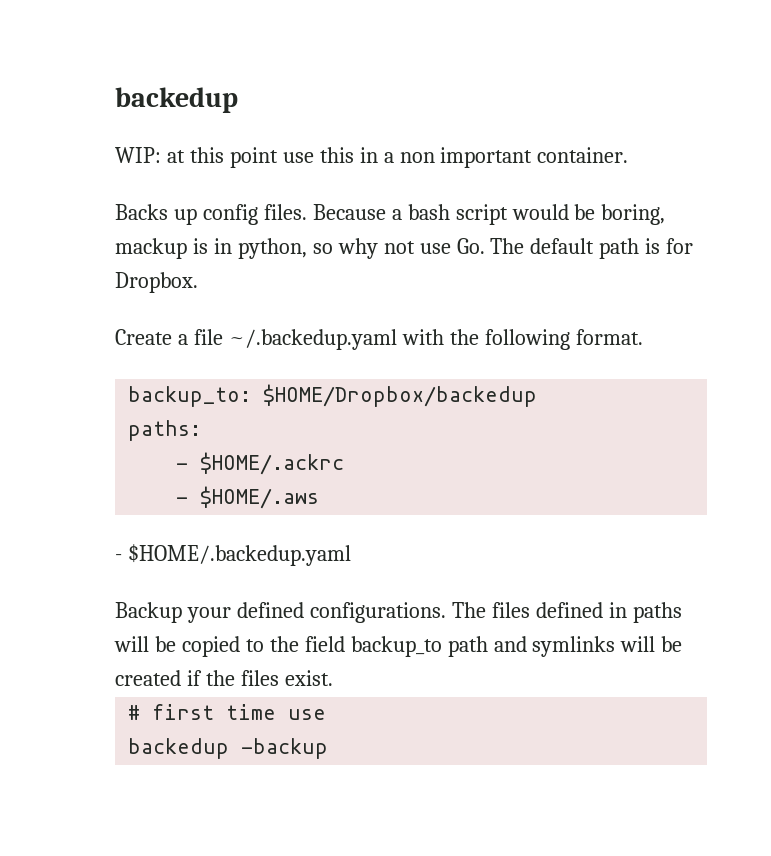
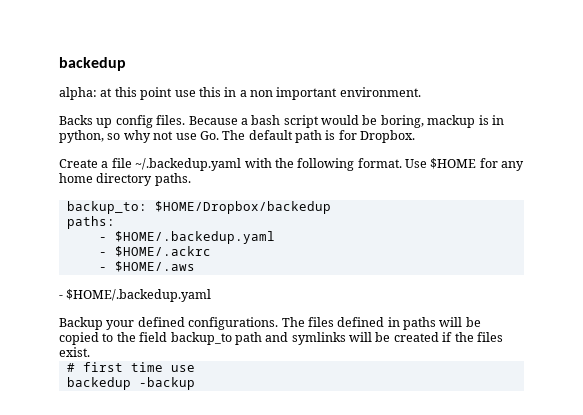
- WIP: at this point use this in a non important container.
+ alpha: at this point use this in a non important environment.
+ Use $HOME for any home directory paths.
  paths:
+ - $HOME/.backedup.yaml

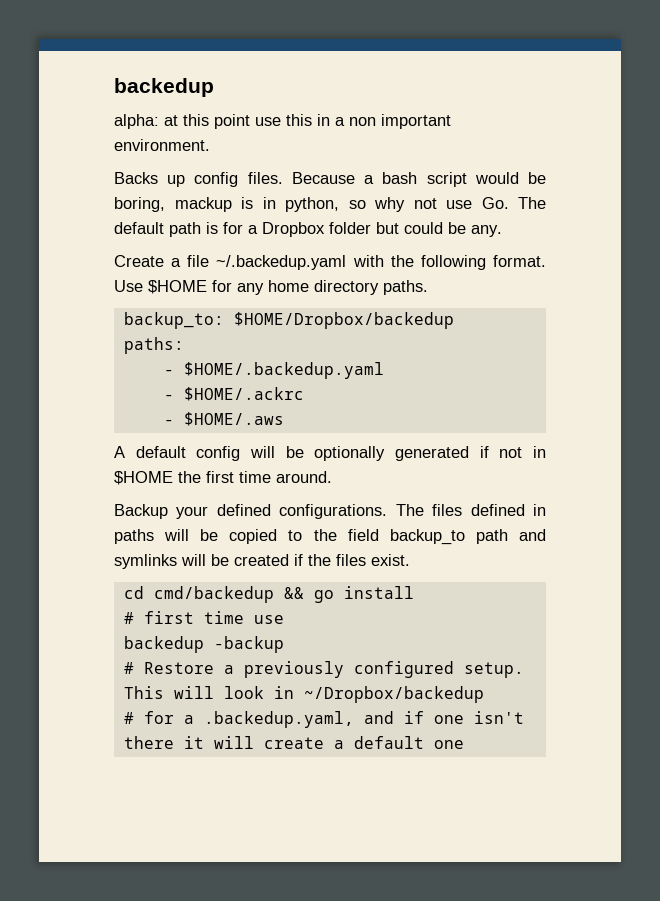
- Because a bash script would be boring, mackup is in python, so why not use Go. The default path is for Dropbox.
+ Because a bash script would be boring, mackup is in python, so why not use Go. The default path is for a Dropbox folder but could be any.
  - $HOME/.aws
- - $HOME/.backedup.yaml
+ A default config will be optionally generated if not in $HOME the first time around.
+ cd cmd/backedup && go install
+ # Restore a previously configured setup. This will look in ~/Dropbox/backedup
+ # for a .backedup.yaml, and if one isn't there it will create a default one

